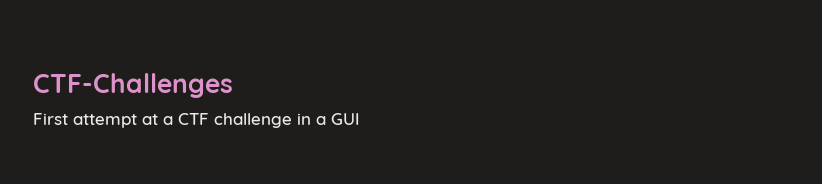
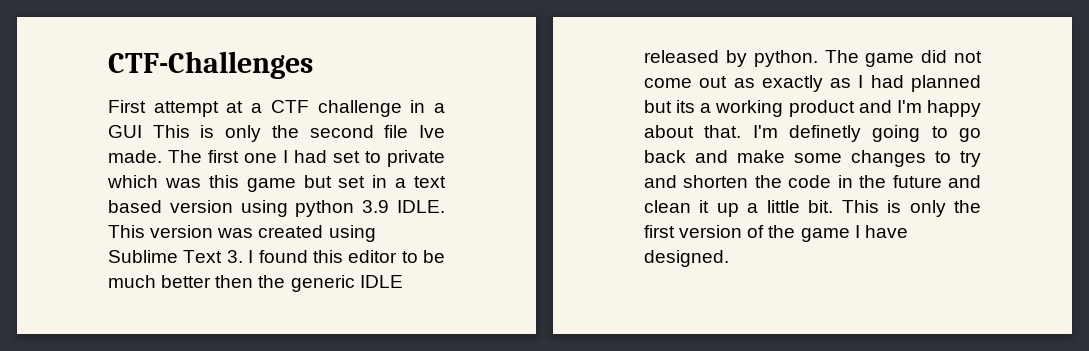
- First attempt at a CTF challenge in a GUI
+ First attempt at a CTF challenge in a GUI This is only the second file Ive made. The first one I had set to private which was this game but set in a text based version using python 3.9 IDLE. This version was created using Sublime Text 3. I found this editor to be much better then the generic IDLE released by python. The game did not come out as exactly as I had planned but its a working product and I'm happy about that. I'm definetly going to go back and make some changes to try and shorten the code in the future and clean it up a little bit. This is only the first version of the game I have designed.

